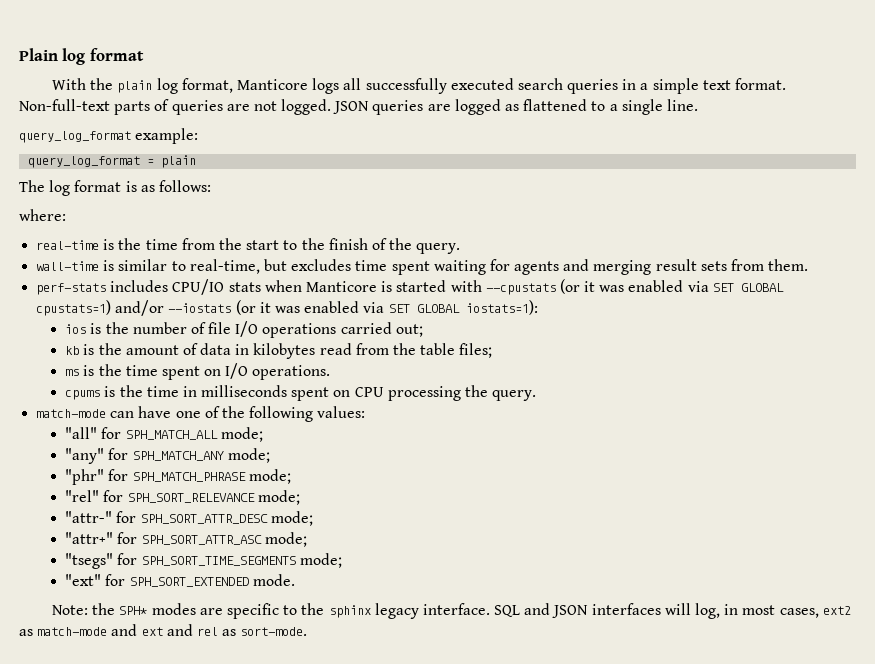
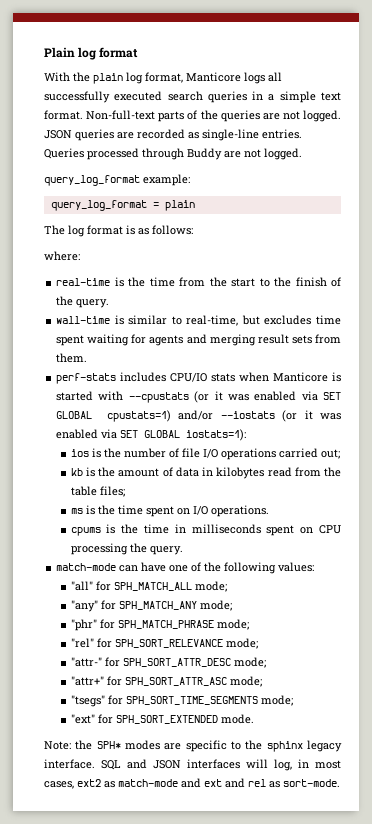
- Non-full-text parts of queries are not logged.
+ Non-full-text parts of the queries are not logged.
- JSON queries are logged as flattened to a single line.
+ JSON queries are recorded as single-line entries. Queries processed through Buddy are not logged.

